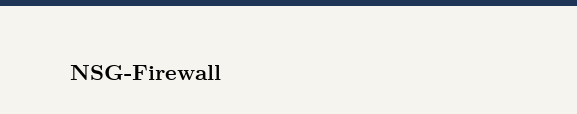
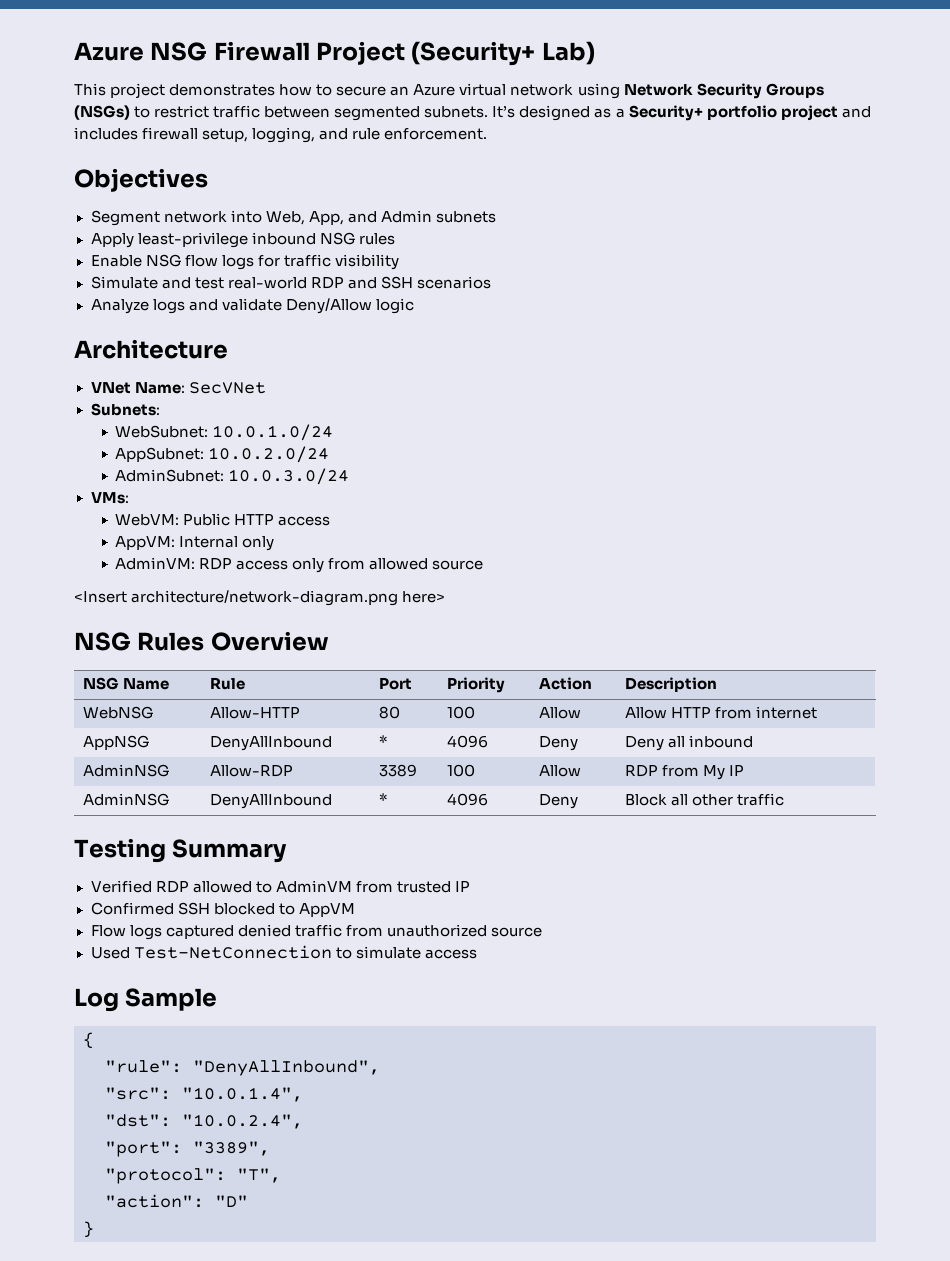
- NSG-Firewall
+ Azure NSG Firewall Project (Security+ Lab)
+ This project demonstrates how to secure an Azure virtual network using Network Security Groups (NSGs) to restrict traffic between segmented subnets. It’s designed as a Security+ portfolio project and includes firewall setup, logging, and rule enforcement.
+ Objectives
+ Segment network into Web, App, and Admin subnets
+ Apply least-privilege inbound NSG rules
+ Enable NSG flow logs for traffic visibility
+ Simulate and test real-world RDP and SSH scenarios
+ Analyze logs and validate Deny/Allow logic
+ Architecture
+ VNet Name: SecVNet
+ Subnets:
+ WebSubnet: 10.0.1.0/24
+ AppSubnet: 10.0.2.0/24
+ AdminSubnet: 10.0.3.0/24
+ VMs:
+ WebVM: Public HTTP access
+ AppVM: Internal only
+ AdminVM: RDP access only from allowed source
+ <Insert architecture/network-diagram.png here>
+ NSG Rules Overview
+ NSG Name | Rule | Port | Priority | Action | Description
+ WebNSG | Allow-HTTP | 80 | 100 | Allow | Allow HTTP from internet
+ AppNSG | DenyAllInbound | * | 4096 | Deny | Deny all inbound
+ AdminNSG | Allow-RDP | 3389 | 100 | Allow | RDP from My IP
+ AdminNSG | DenyAllInbound | * | 4096 | Deny | Block all other traffic
+ Testing Summary
+ Verified RDP allowed to AdminVM from trusted IP
+ Confirmed SSH blocked to AppVM
+ Flow logs captured denied traffic from unauthorized source
+ Used Test-NetConnection to simulate access
+ Log Sample
+ {
+ "rule": "DenyAllInbound",
+ "src": "10.0.1.4",
+ "dst": "10.0.2.4",
+ "port": "3389",
+ "protocol": "T",
+ "action": "D"
+ }

